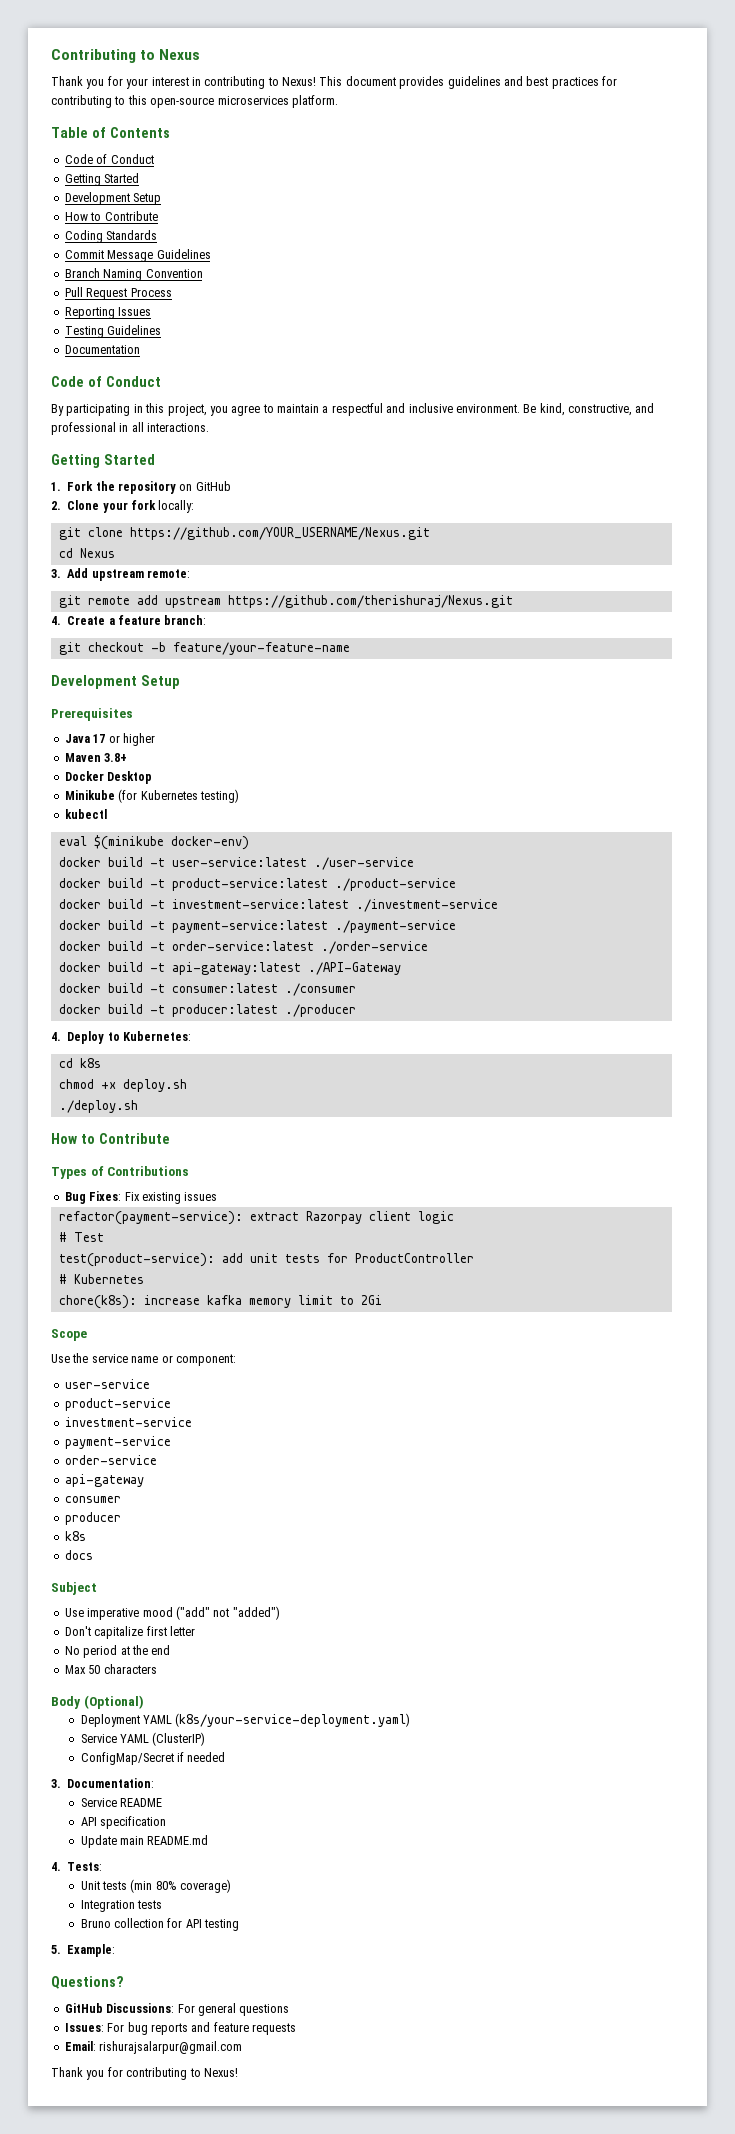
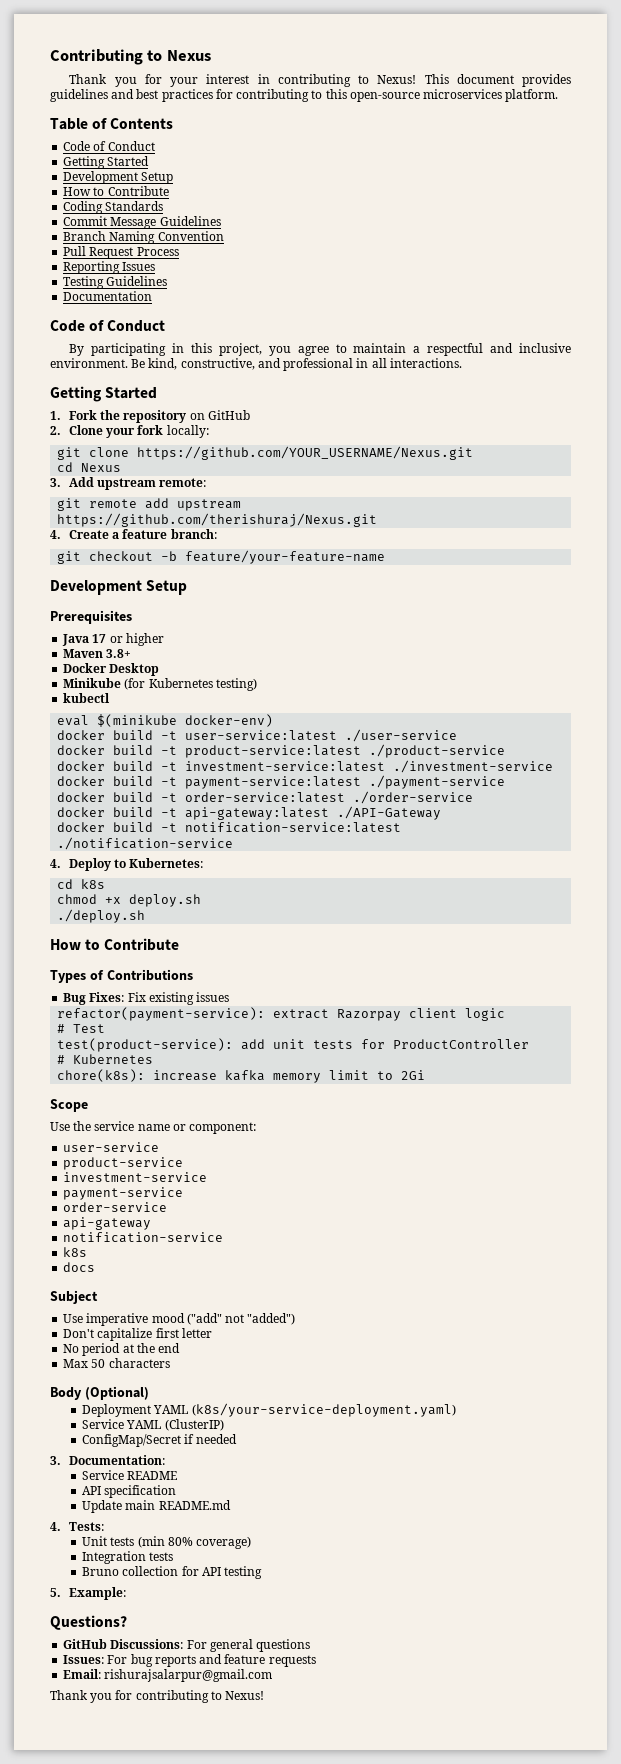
- docker build -t consumer:latest ./consumer
- docker build -t producer:latest ./producer
+ docker build -t notification-service:latest ./notification-service
- consumer
- producer
+ notification-service

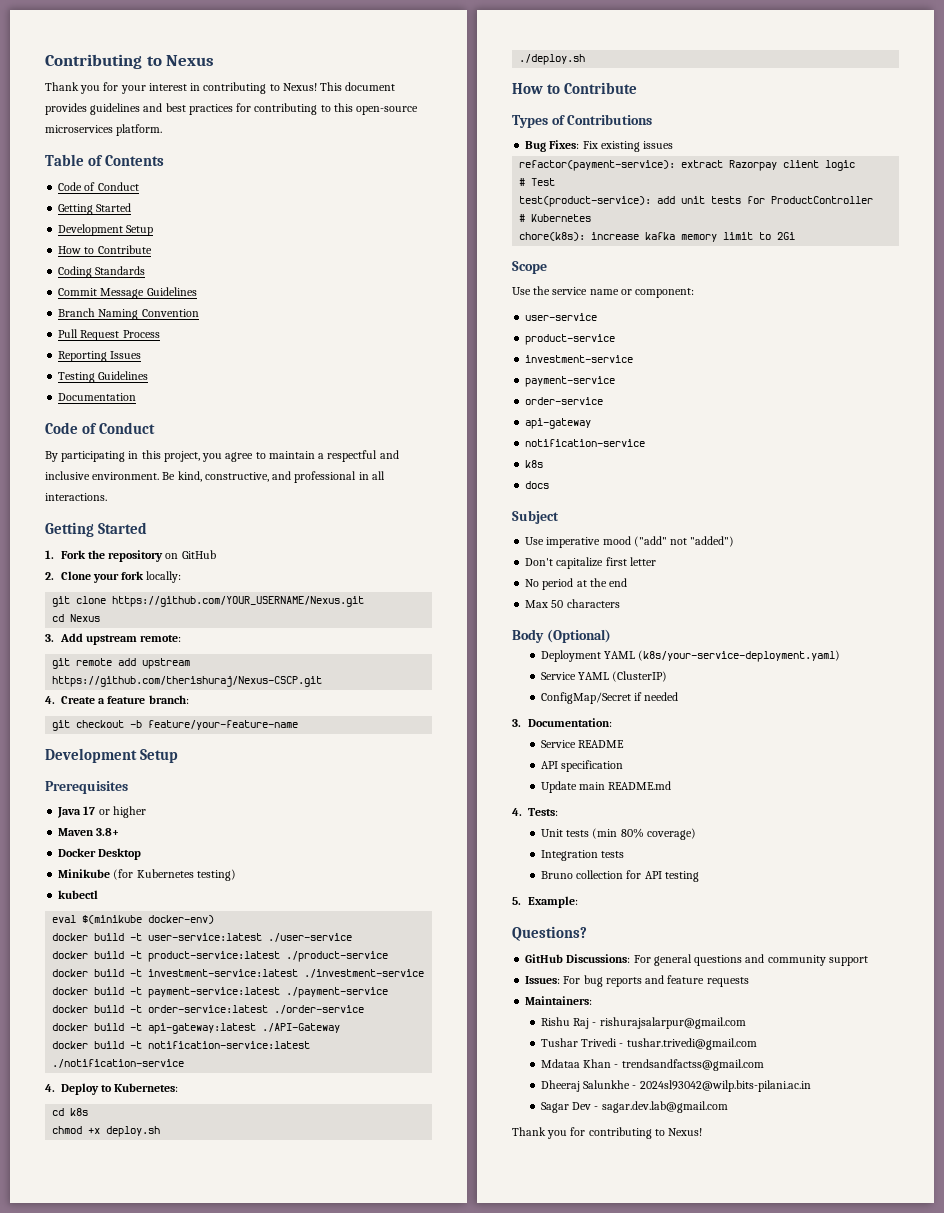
- git remote add upstream https://github.com/therishuraj/Nexus.git
+ git remote add upstream https://github.com/therishuraj/Nexus-CSCP.git
- GitHub Discussions: For general questions
+ GitHub Discussions: For general questions and community support
- Email: rishurajsalarpur@gmail.com
+ Maintainers:
+ Rishu Raj - rishurajsalarpur@gmail.com
+ Tushar Trivedi - tushar.trivedi@gmail.com
+ Mdataa Khan - trendsandfactss@gmail.com
+ Dheeraj Salunkhe - 2024sl93042@wilp.bits-pilani.ac.in
+ Sagar Dev - sagar.dev.lab@gmail.com

